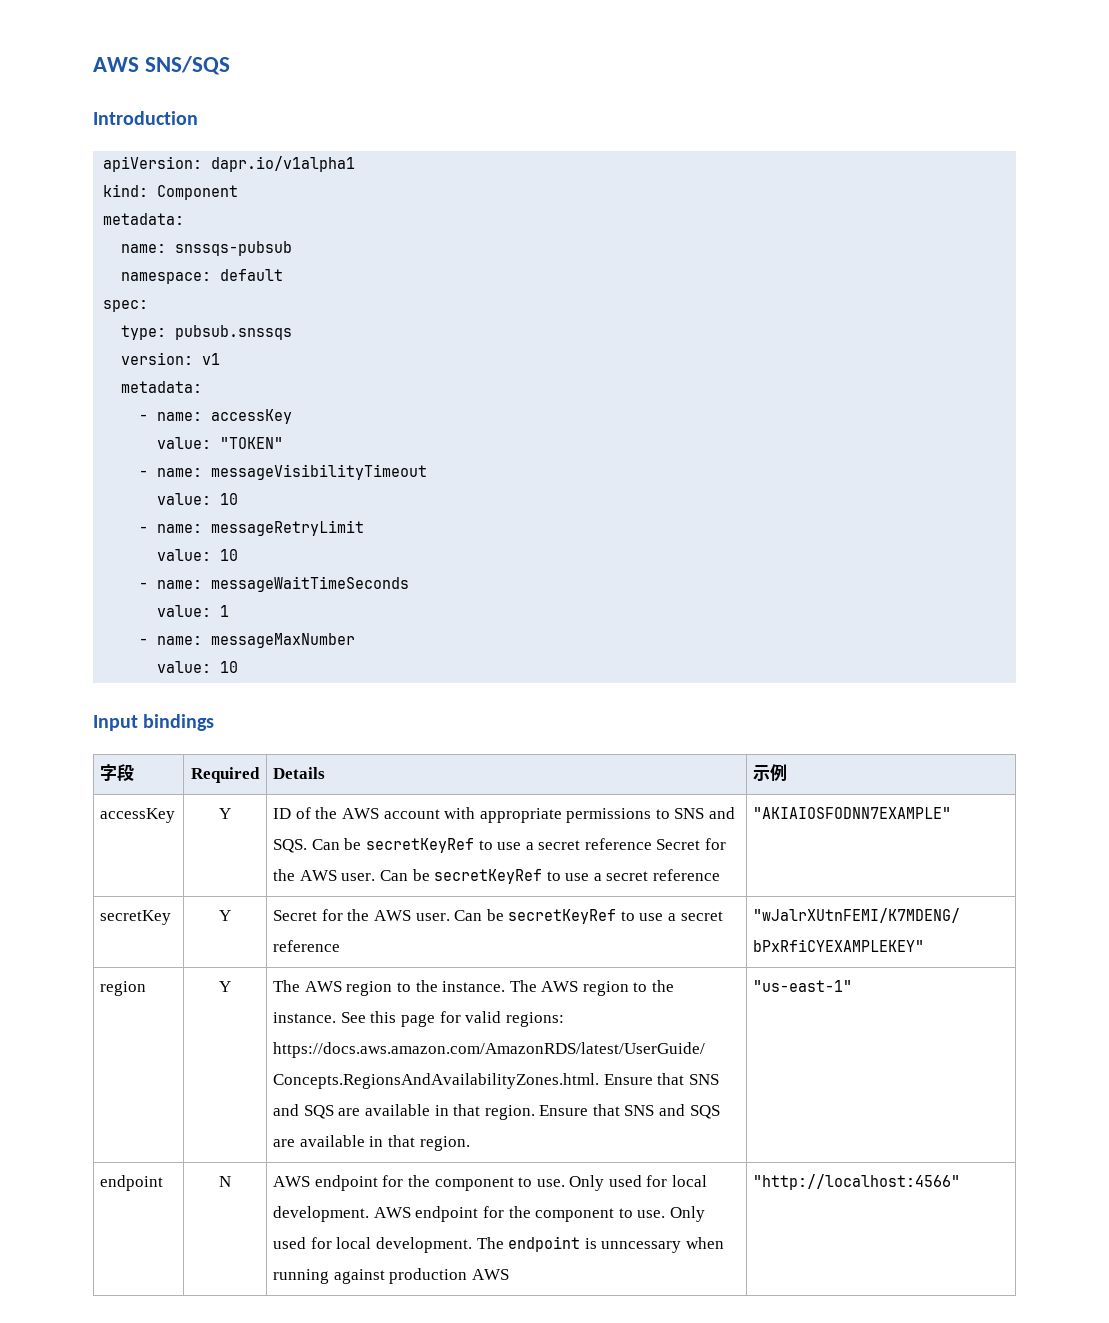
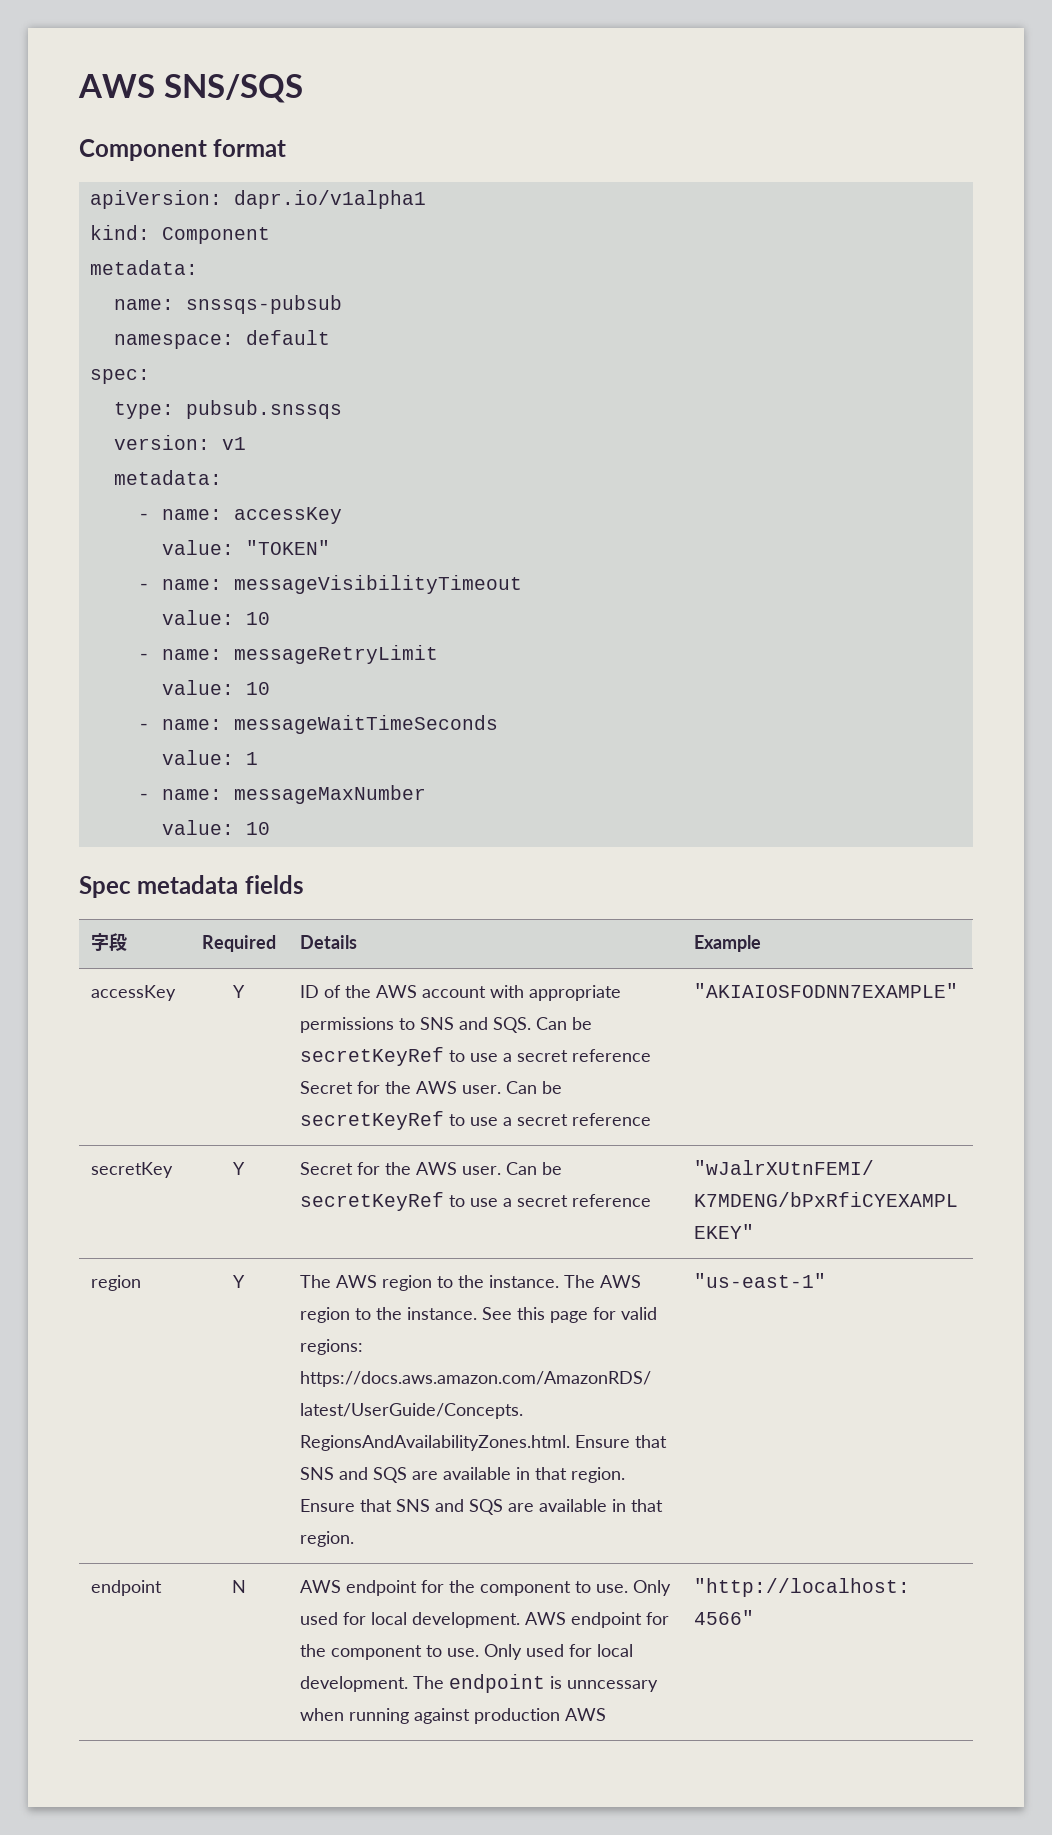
- Introduction
+ Component format
- Input bindings
+ Spec metadata fields
- 字段 | Required | Details | 示例
+ 字段 | Required | Details | Example

